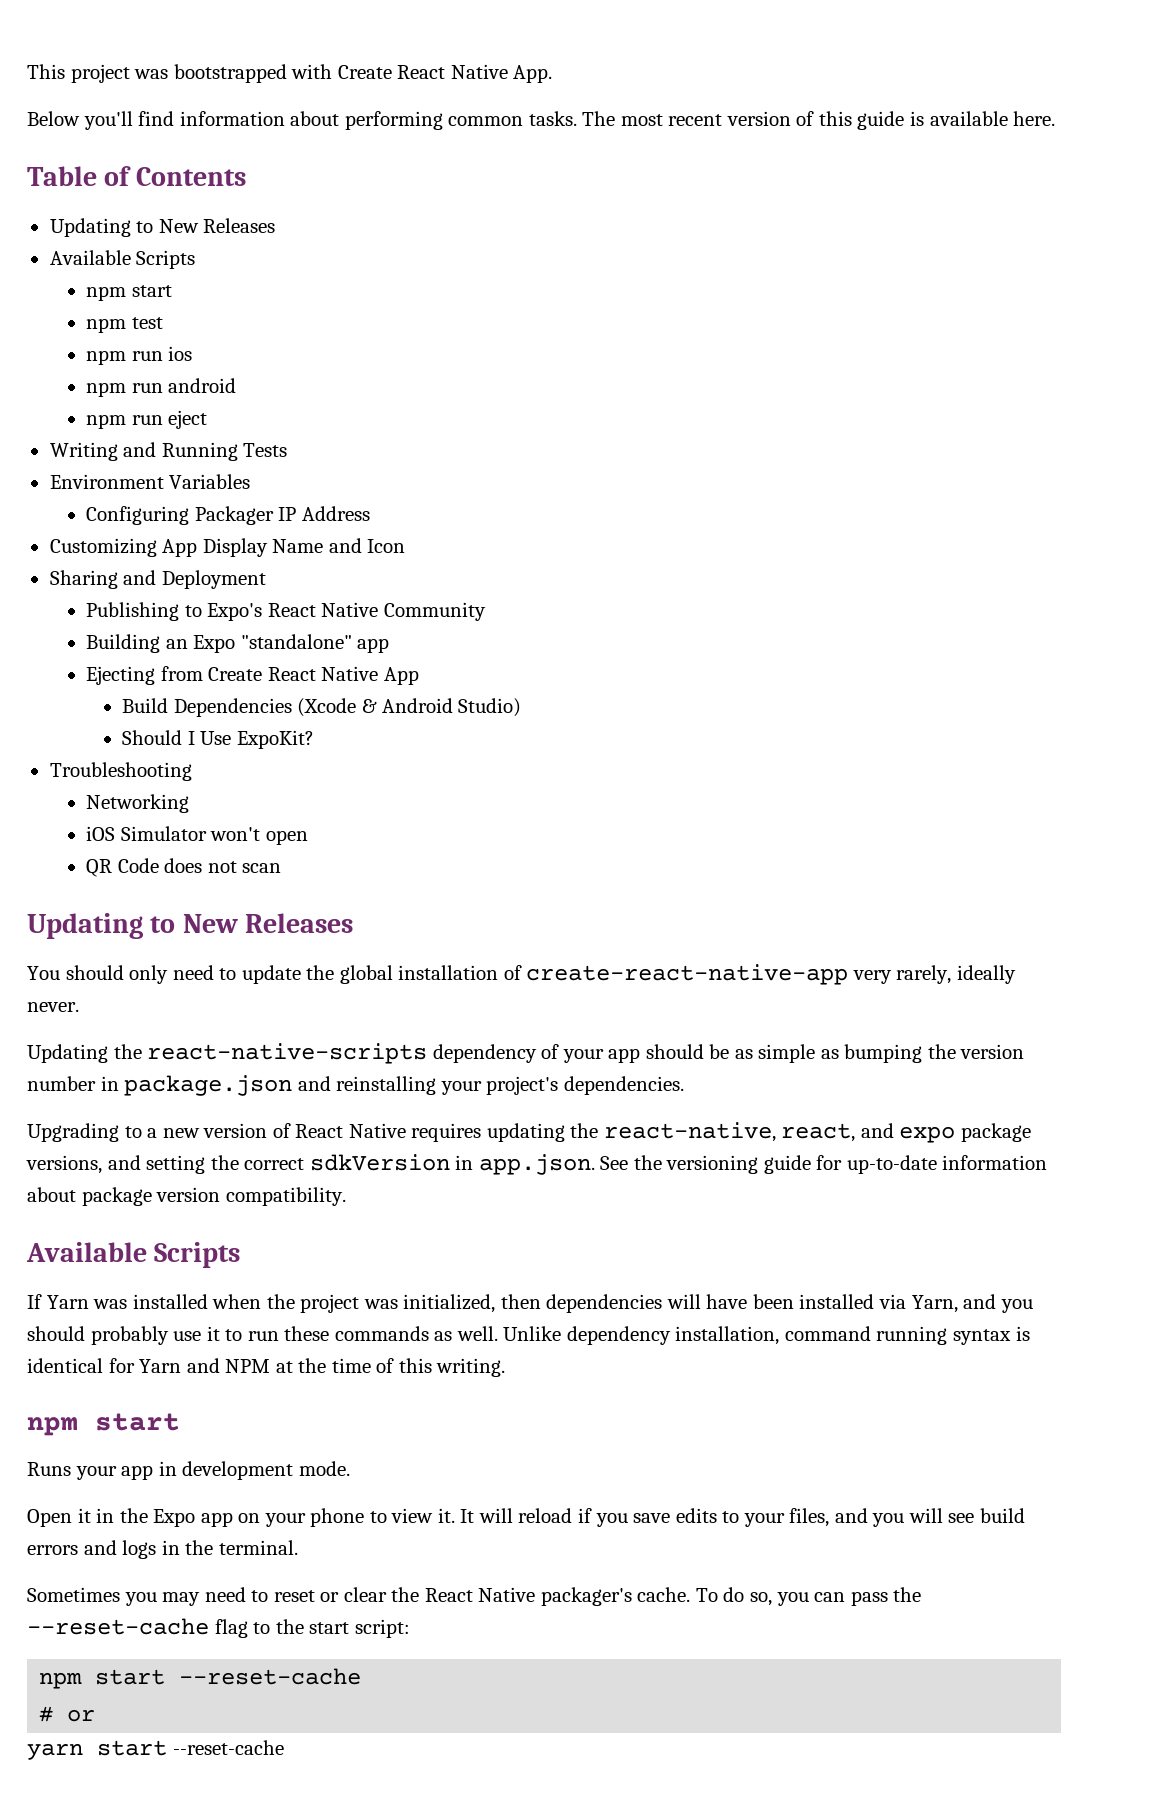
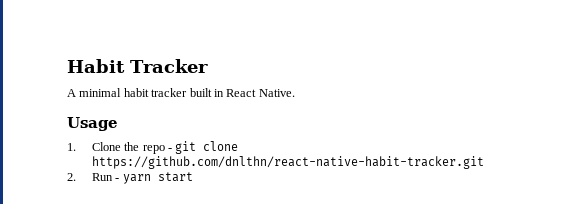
- This project was bootstrapped with Create React Native App.
- Below you'll find information about performing common tasks. The most recent version of this guide is available here.
- Table of Contents
- Updating to New Releases
- Available Scripts
- npm start
- npm test
- npm run ios
- npm run android
- npm run eject
- Writing and Running Tests
- Environment Variables
- Configuring Packager IP Address
- Customizing App Display Name and Icon
- Sharing and Deployment
- Publishing to Expo's React Native Community
- Building an Expo "standalone" app
- Ejecting from Create React Native App
- Build Dependencies (Xcode & Android Studio)
- Should I Use ExpoKit?
- Troubleshooting
- Networking
- iOS Simulator won't open
- QR Code does not scan
- Updating to New Releases
- You should only need to update the global installation of create-react-native-app very rarely, ideally never.
- Updating the react-native-scripts dependency of your app should be as simple as bumping the version number in package.json and reinstalling your project's dependencies.
- Upgrading to a new version of React Native requires updating the react-native, react, and expo package versions, and setting the correct sdkVersion in app.json. See the versioning guide for up-to-date information about package version compatibility.
- Available Scripts
- If Yarn was installed when the project was initialized, then dependencies will have been installed via Yarn, and you should probably use it to run these commands as well. Unlike dependency installation, command running syntax is identical for Yarn and NPM at the time of this writing.
- npm start
- Runs your app in development mode.
- Open it in the Expo app on your phone to view it. It will reload if you save edits to your files, and you will see build errors and logs in the terminal.
- Sometimes you may need to reset or clear the React Native packager's cache. To do so, you can pass the --reset-cache flag to the start script:
- npm start --reset-cache
- # or
- yarn start --reset-cache
+ Habit Tracker
+ A minimal habit tracker built in React Native.
+ Usage
+ 1. Clone the repo - git clone https://github.com/dnlthn/react-native-habit-tracker.git
+ 2. Run - yarn start

